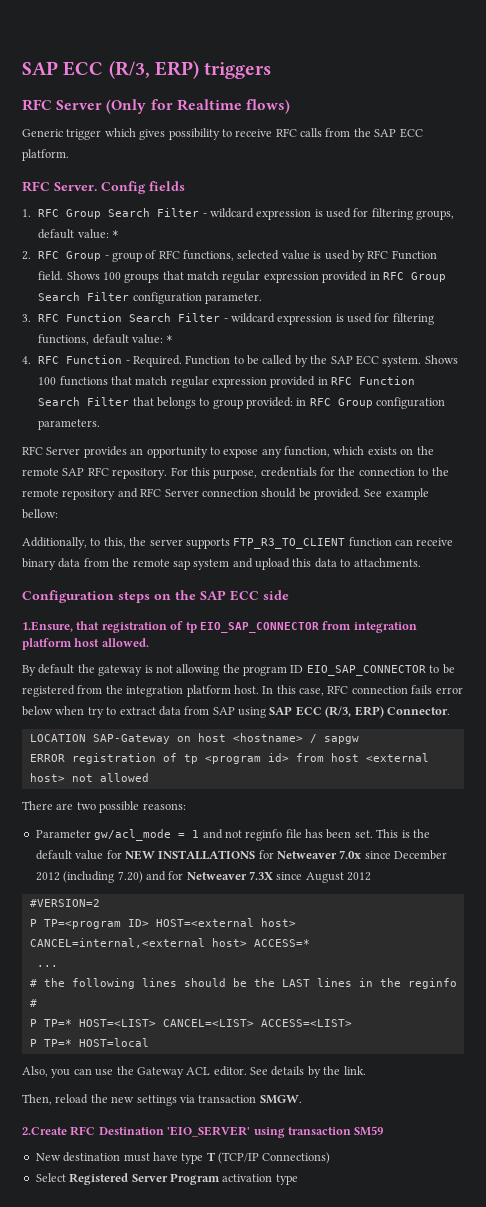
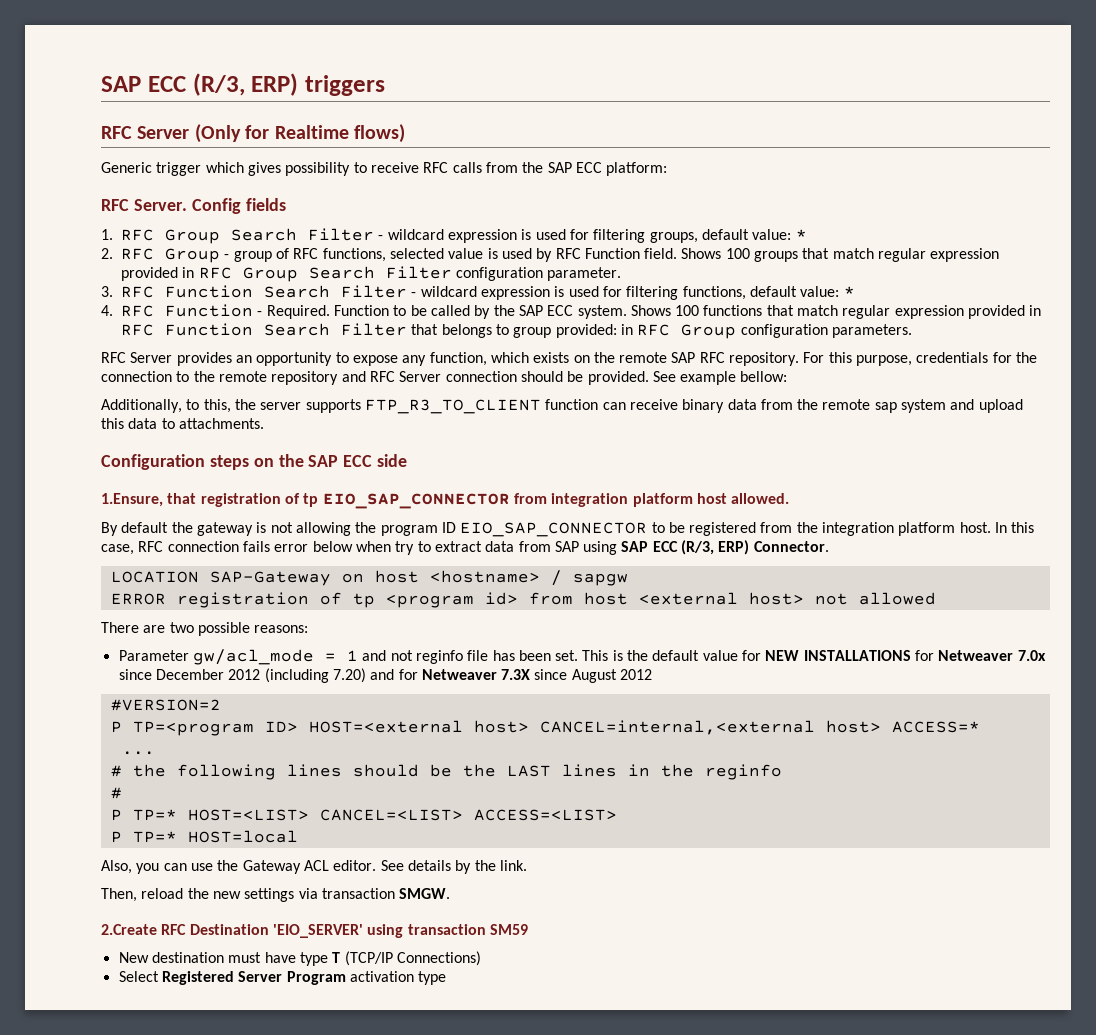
- Generic trigger which gives possibility to receive RFC calls from the SAP ECC platform.
+ Generic trigger which gives possibility to receive RFC calls from the SAP ECC platform:

